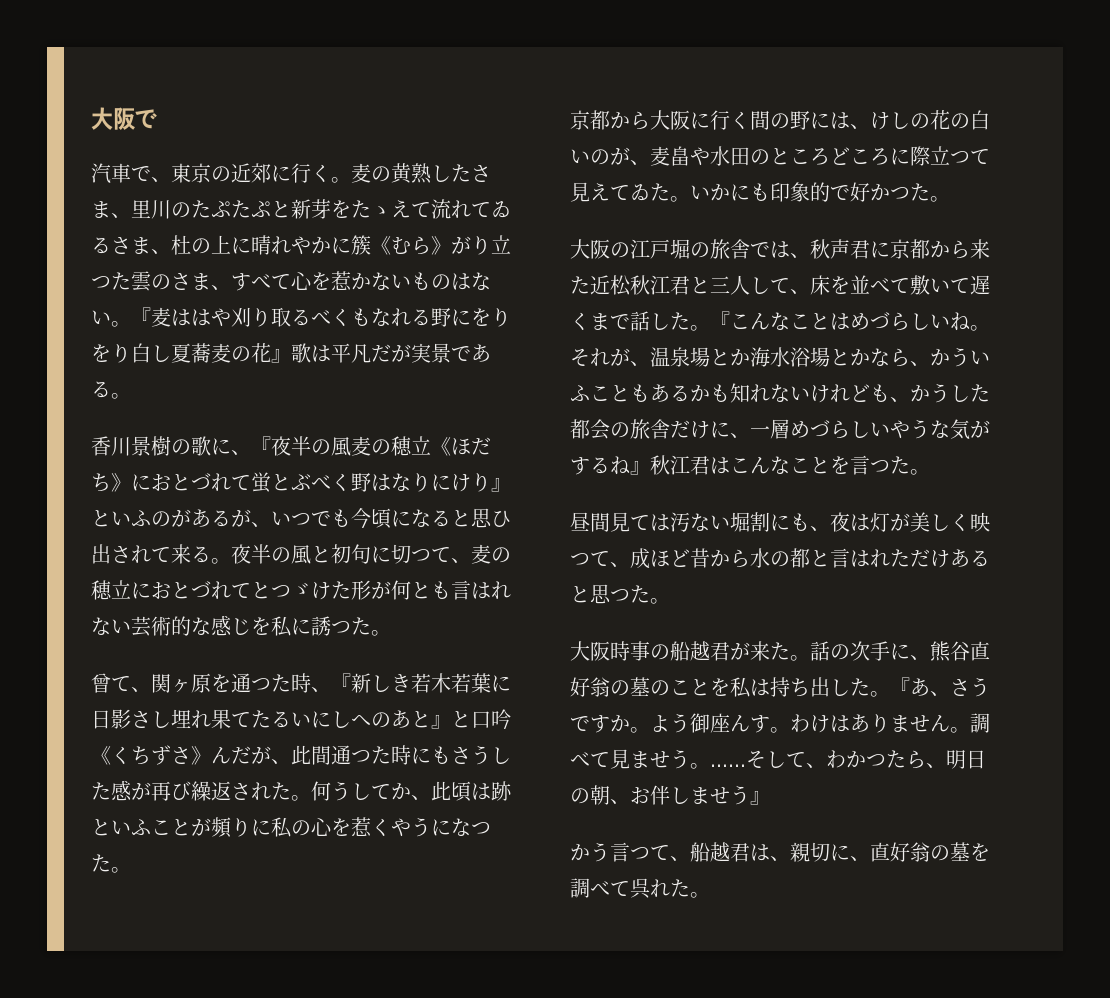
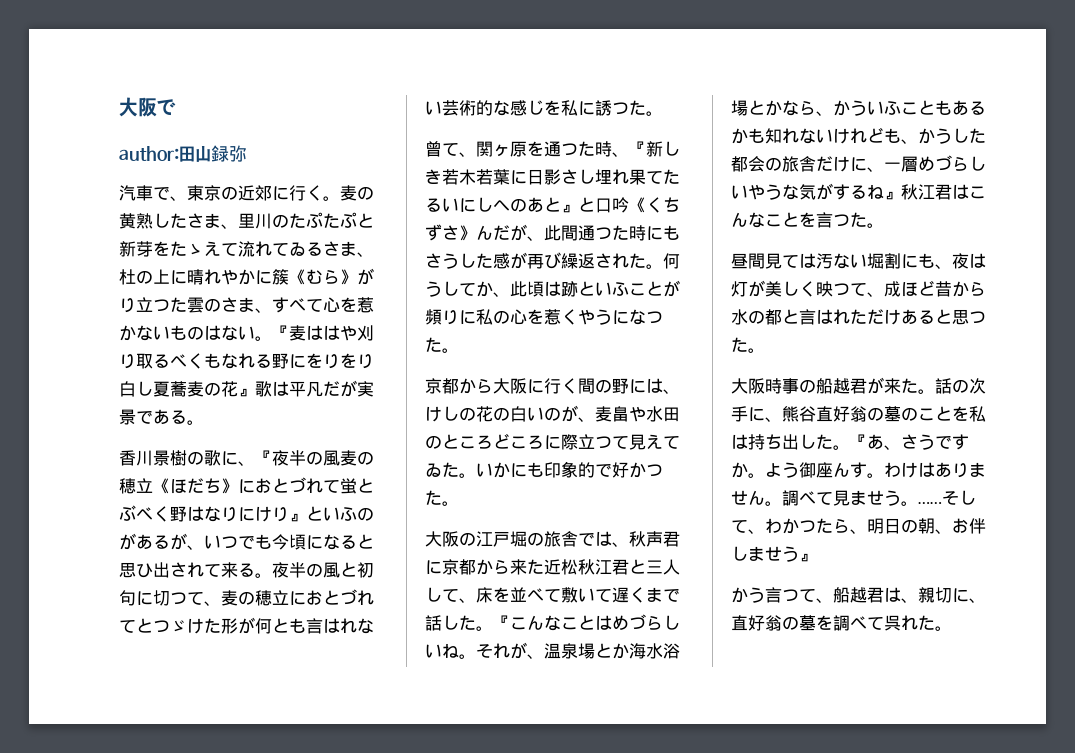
+ author:田山録弥

